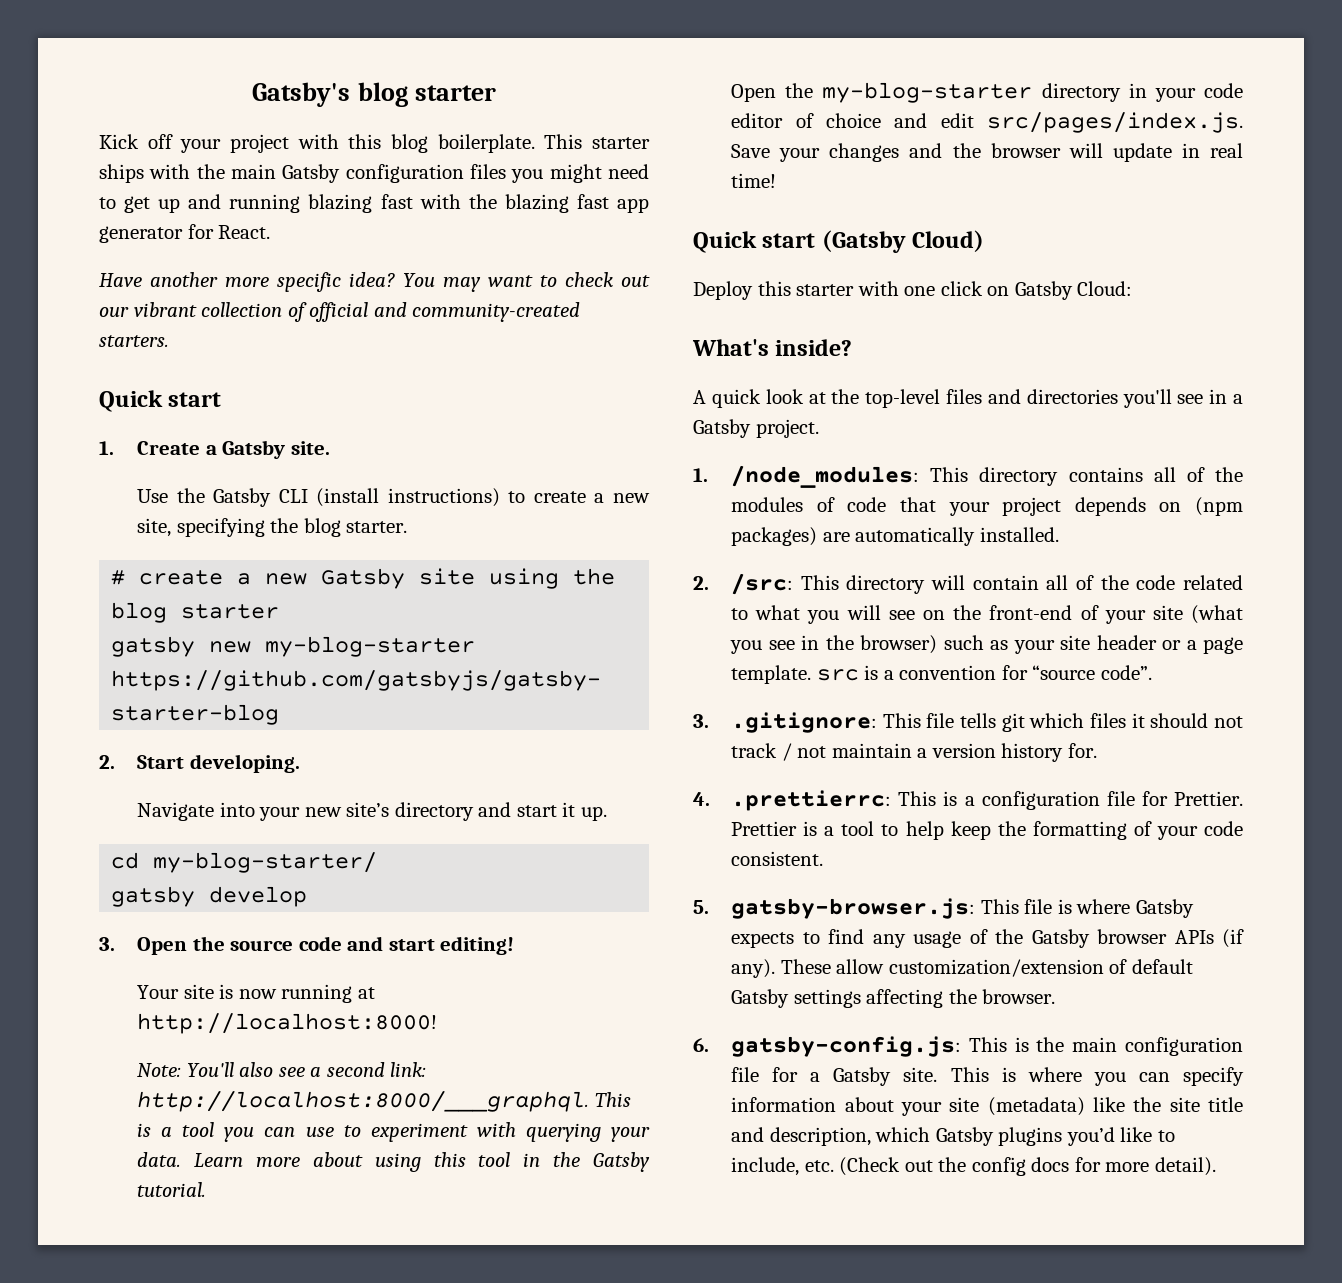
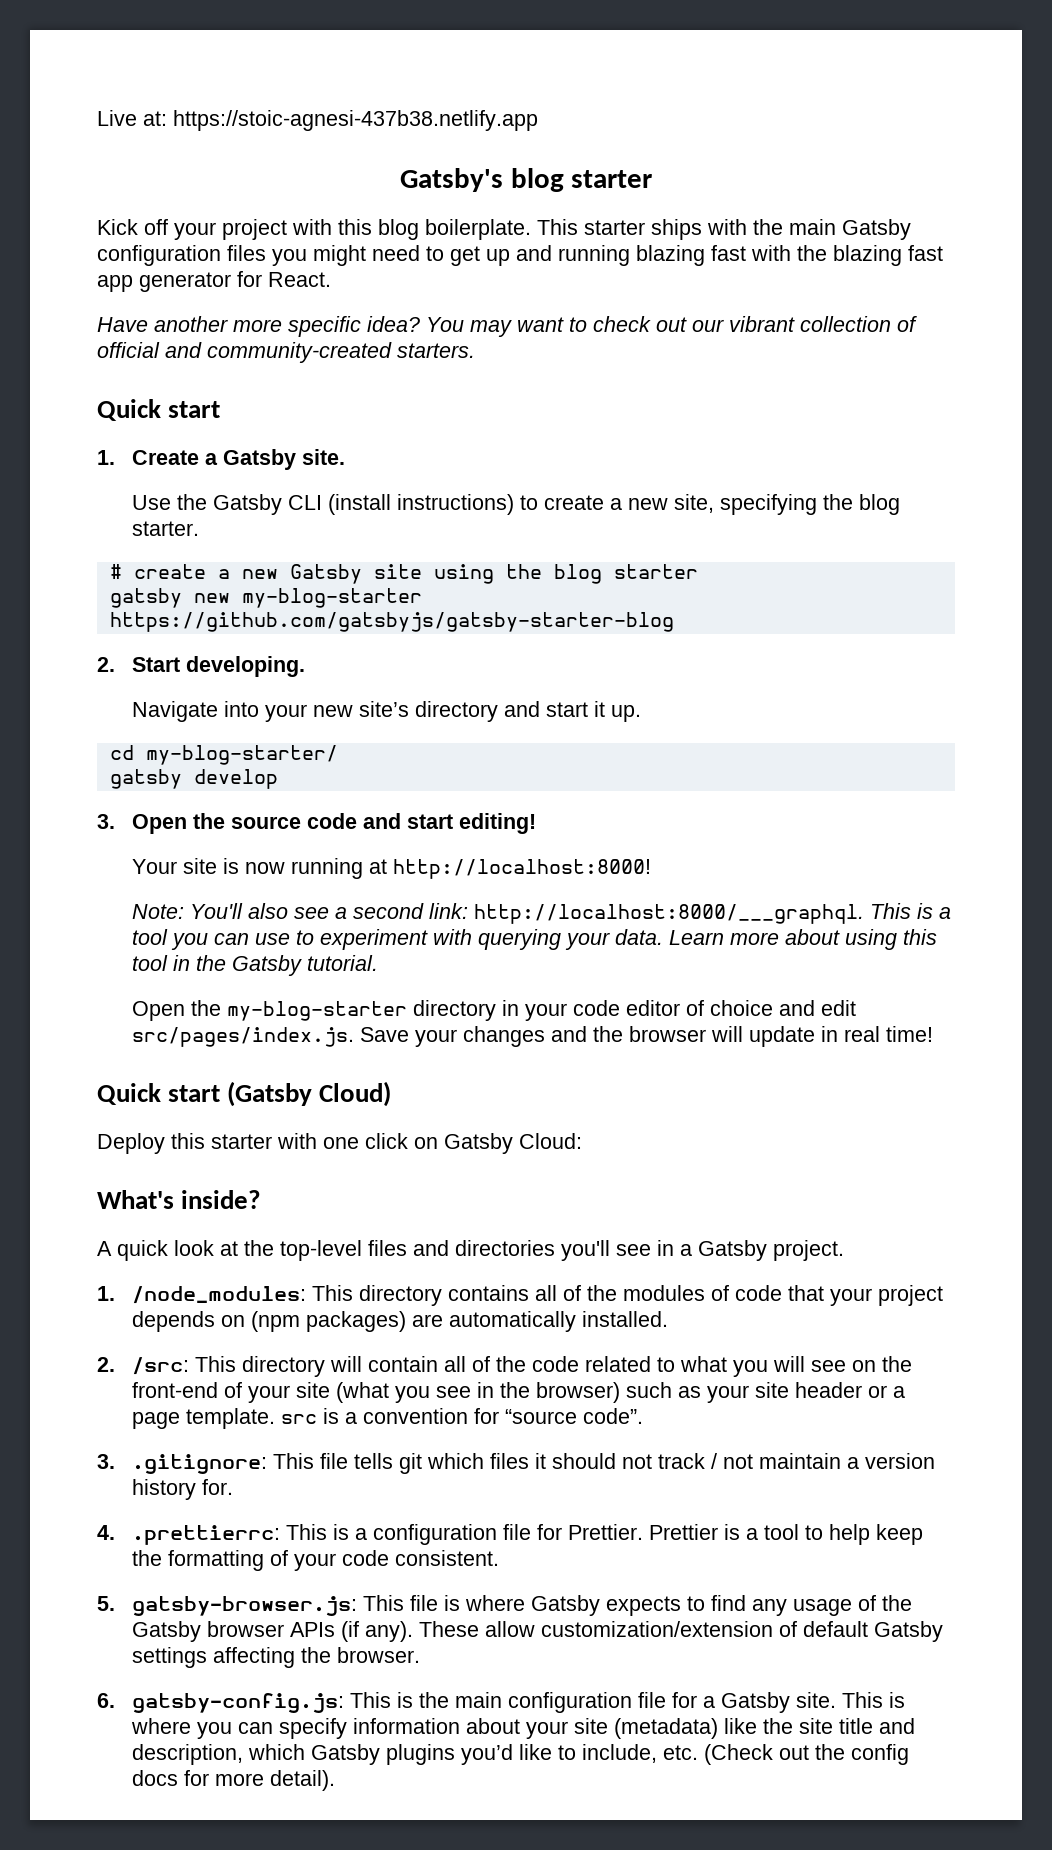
+ Live at: https://stoic-agnesi-437b38.netlify.app

